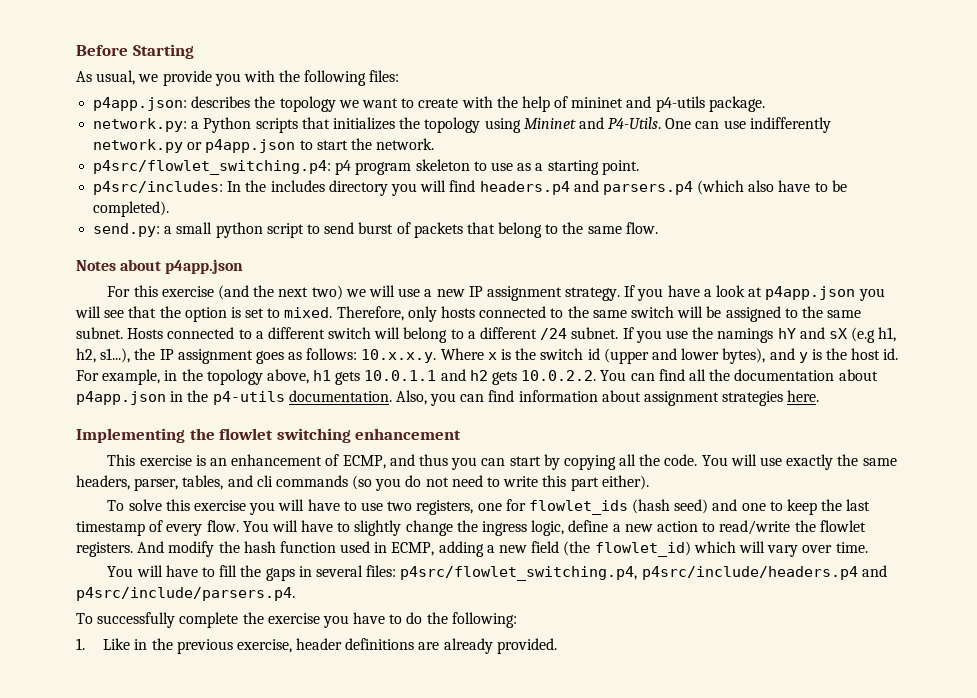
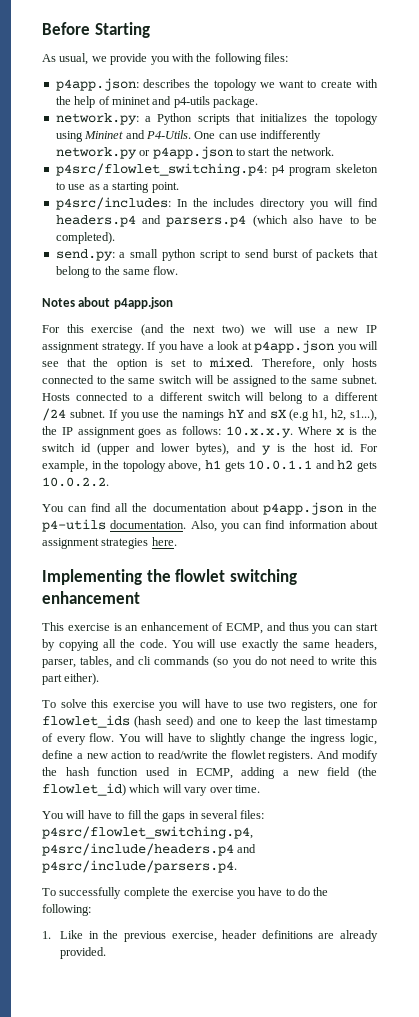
- For example, in the topology above, h1 gets 10.0.1.1 and h2 gets 10.0.2.2. You can find all the documentation about p4app.json in the p4-utils documentation.
+ For example, in the topology above, h1 gets 10.0.1.1 and h2 gets 10.0.2.2.
+ You can find all the documentation about p4app.json in the p4-utils documentation.

